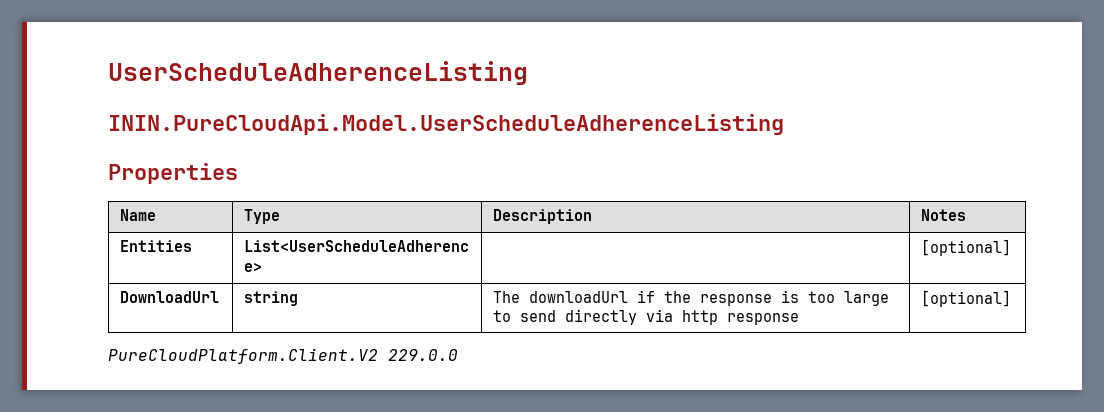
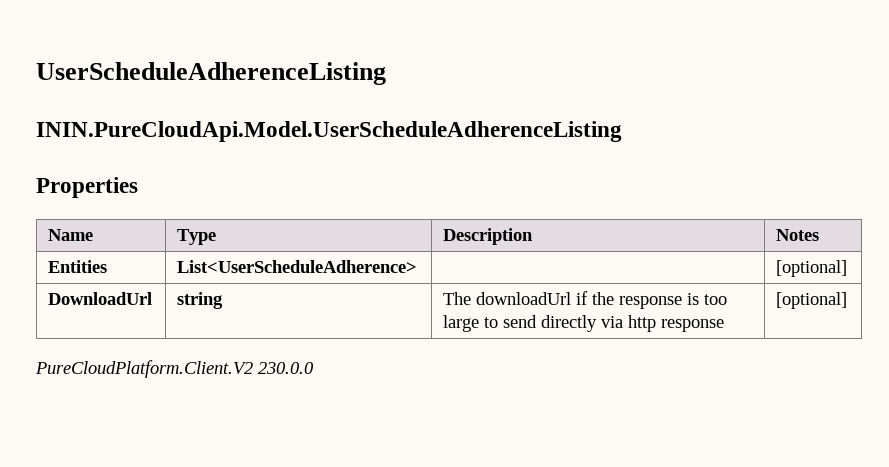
- PureCloudPlatform.Client.V2 229.0.0
+ PureCloudPlatform.Client.V2 230.0.0

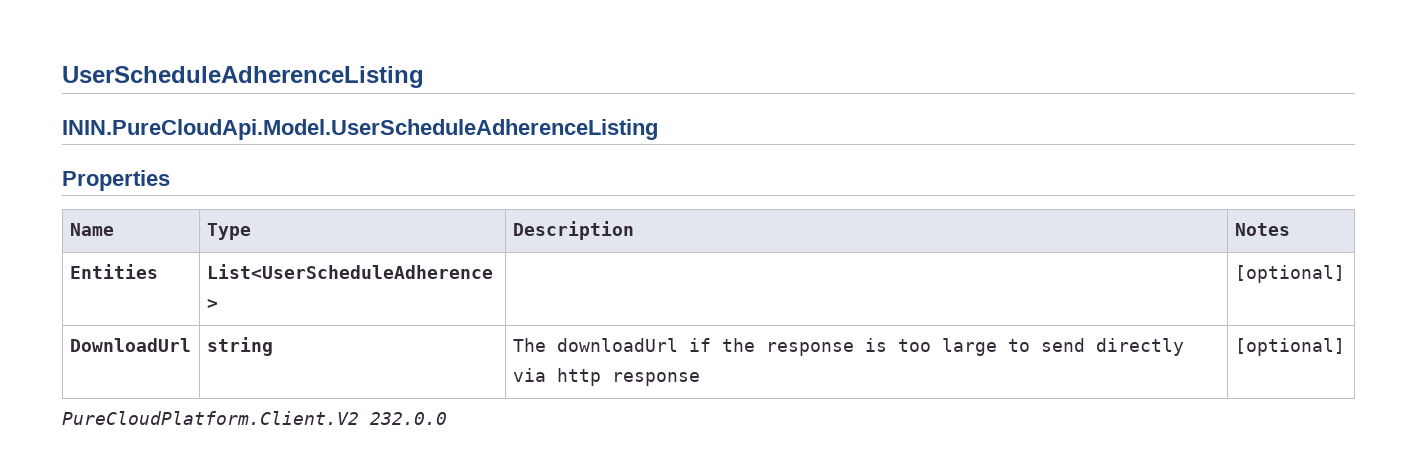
- PureCloudPlatform.Client.V2 230.0.0
+ PureCloudPlatform.Client.V2 232.0.0

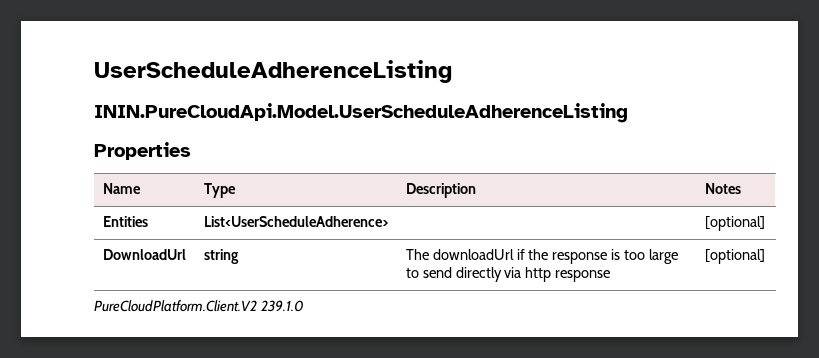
- PureCloudPlatform.Client.V2 232.0.0
+ PureCloudPlatform.Client.V2 239.1.0

